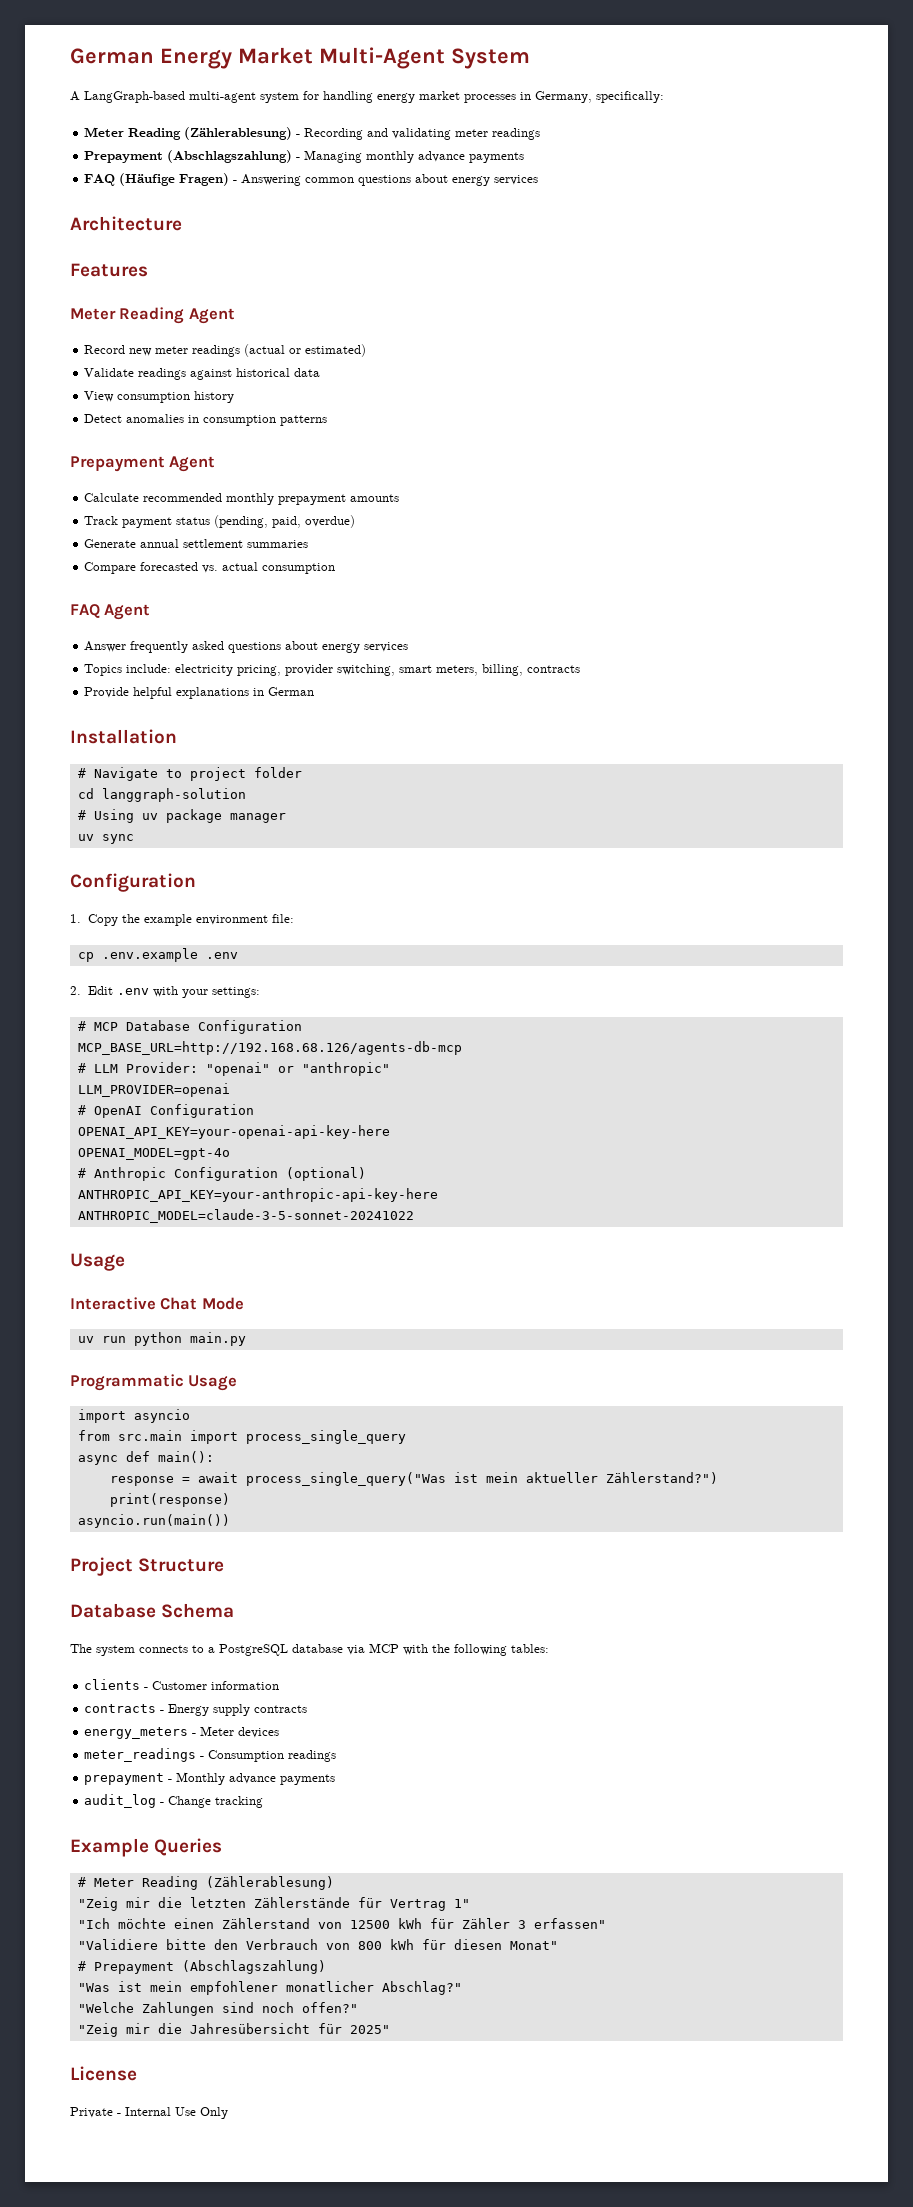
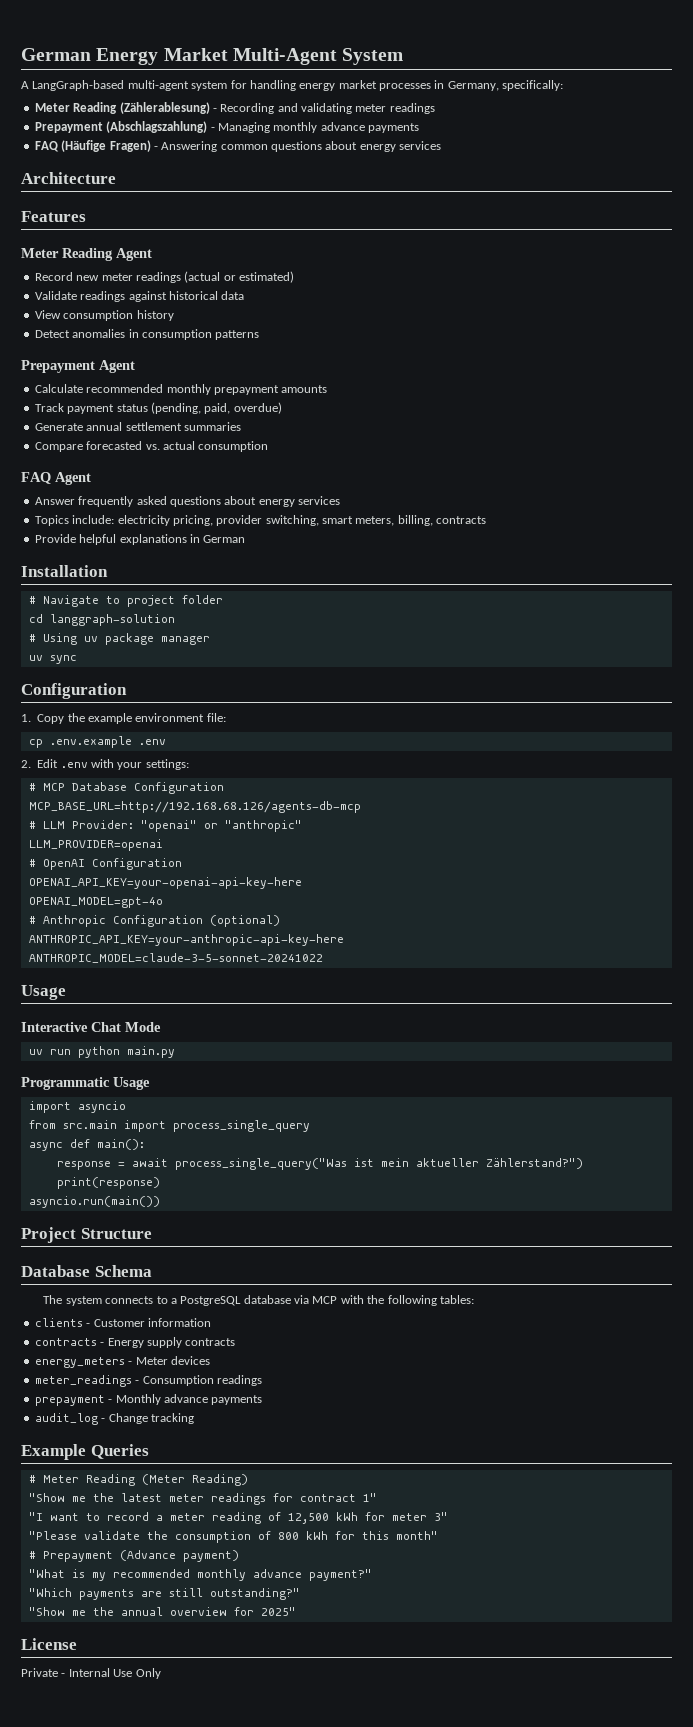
- # Meter Reading (Zählerablesung)
- "Zeig mir die letzten Zählerstände für Vertrag 1"
- "Ich möchte einen Zählerstand von 12500 kWh für Zähler 3 erfassen"
- "Validiere bitte den Verbrauch von 800 kWh für diesen Monat"
- # Prepayment (Abschlagszahlung)
- "Was ist mein empfohlener monatlicher Abschlag?"
- "Welche Zahlungen sind noch offen?"
- "Zeig mir die Jahresübersicht für 2025"
+ # Meter Reading (Meter Reading)
+ "Show me the latest meter readings for contract 1"
+ "I want to record a meter reading of 12,500 kWh for meter 3"
+ "Please validate the consumption of 800 kWh for this month"
+ # Prepayment (Advance payment)
+ "What is my recommended monthly advance payment?"
+ "Which payments are still outstanding?"
+ "Show me the annual overview for 2025"

